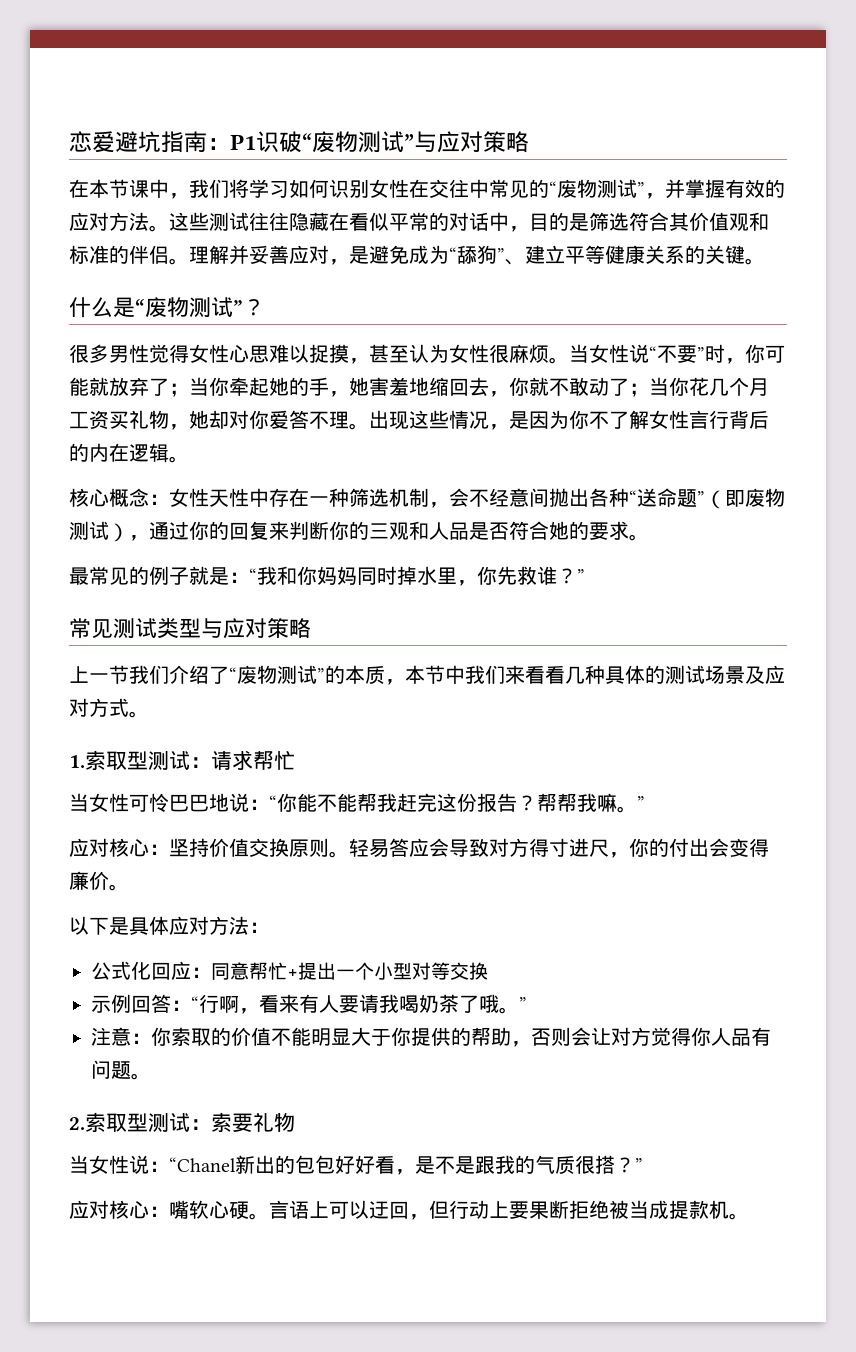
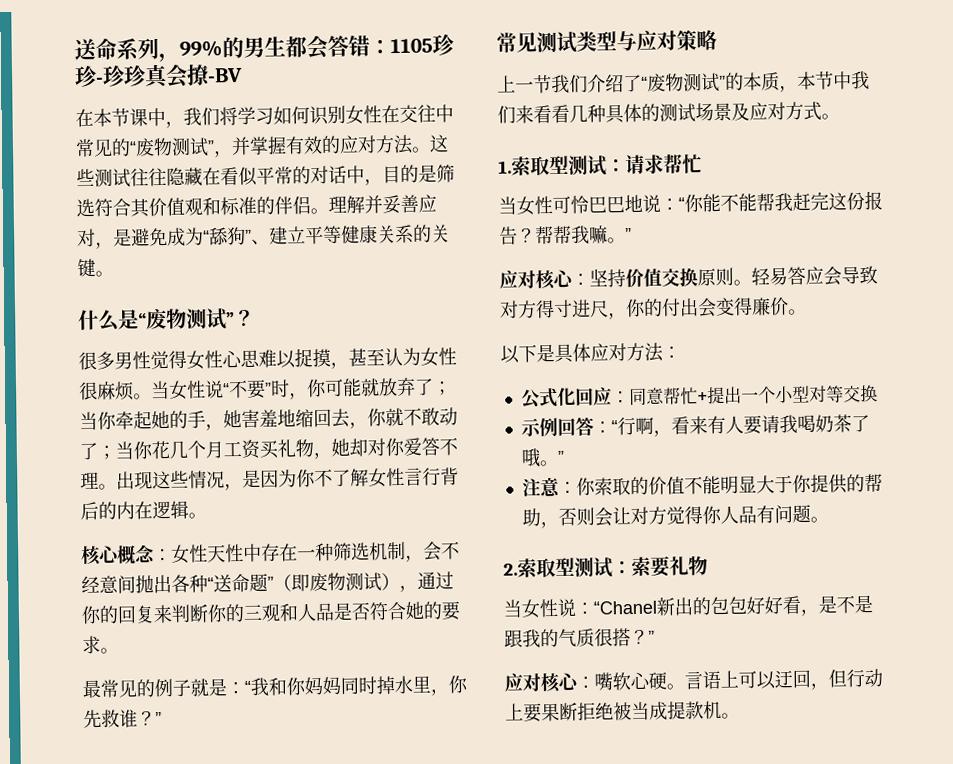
- 恋爱避坑指南：P1识破“废物测试”与应对策略
+ 送命系列，99%的男生都会答错：1105珍珍-珍珍真会撩-BV

